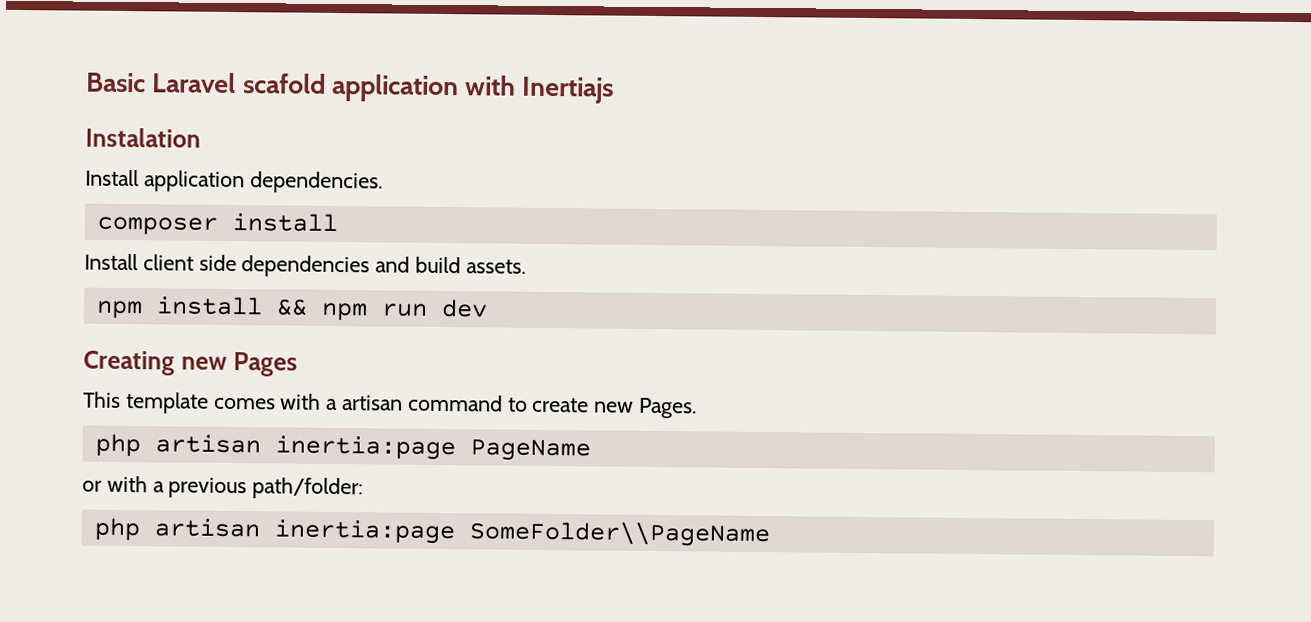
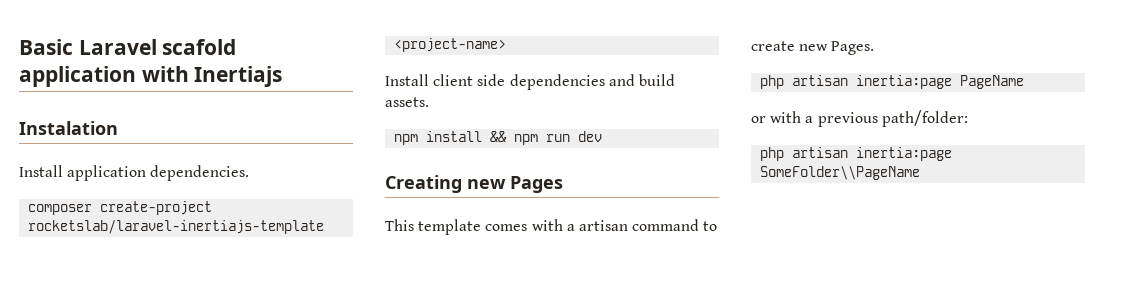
- composer install
+ composer create-project rocketslab/laravel-inertiajs-template <project-name>

